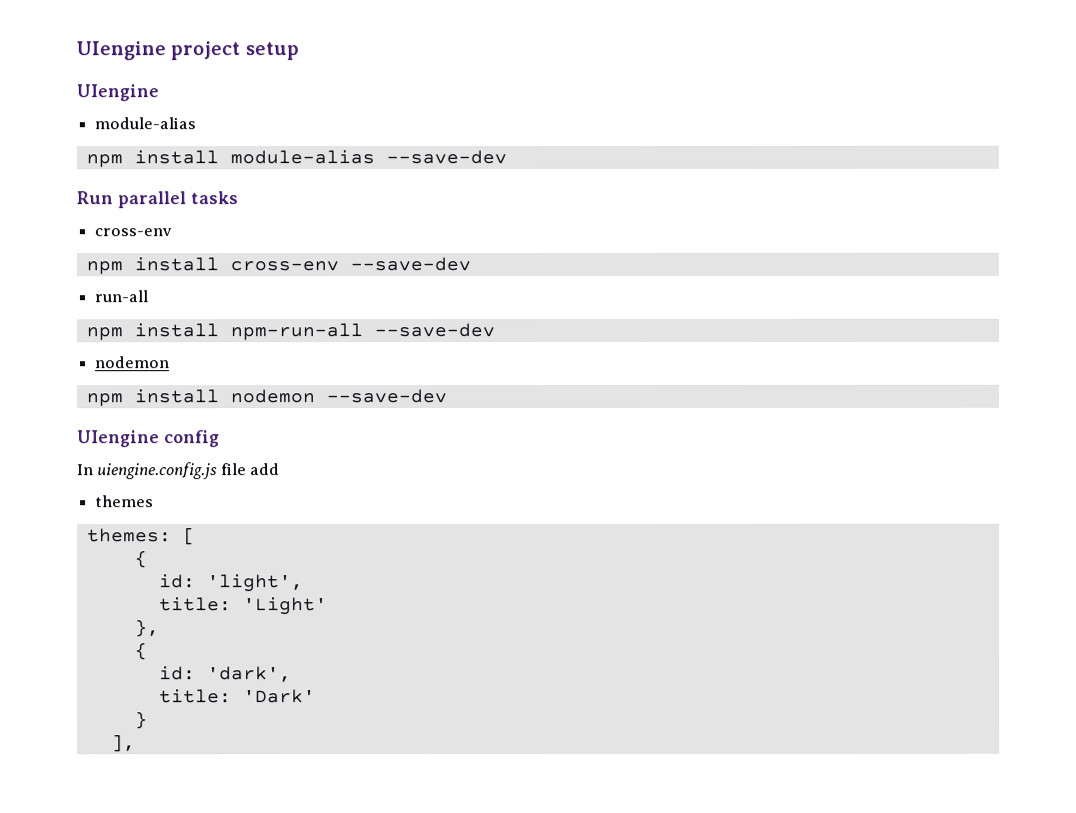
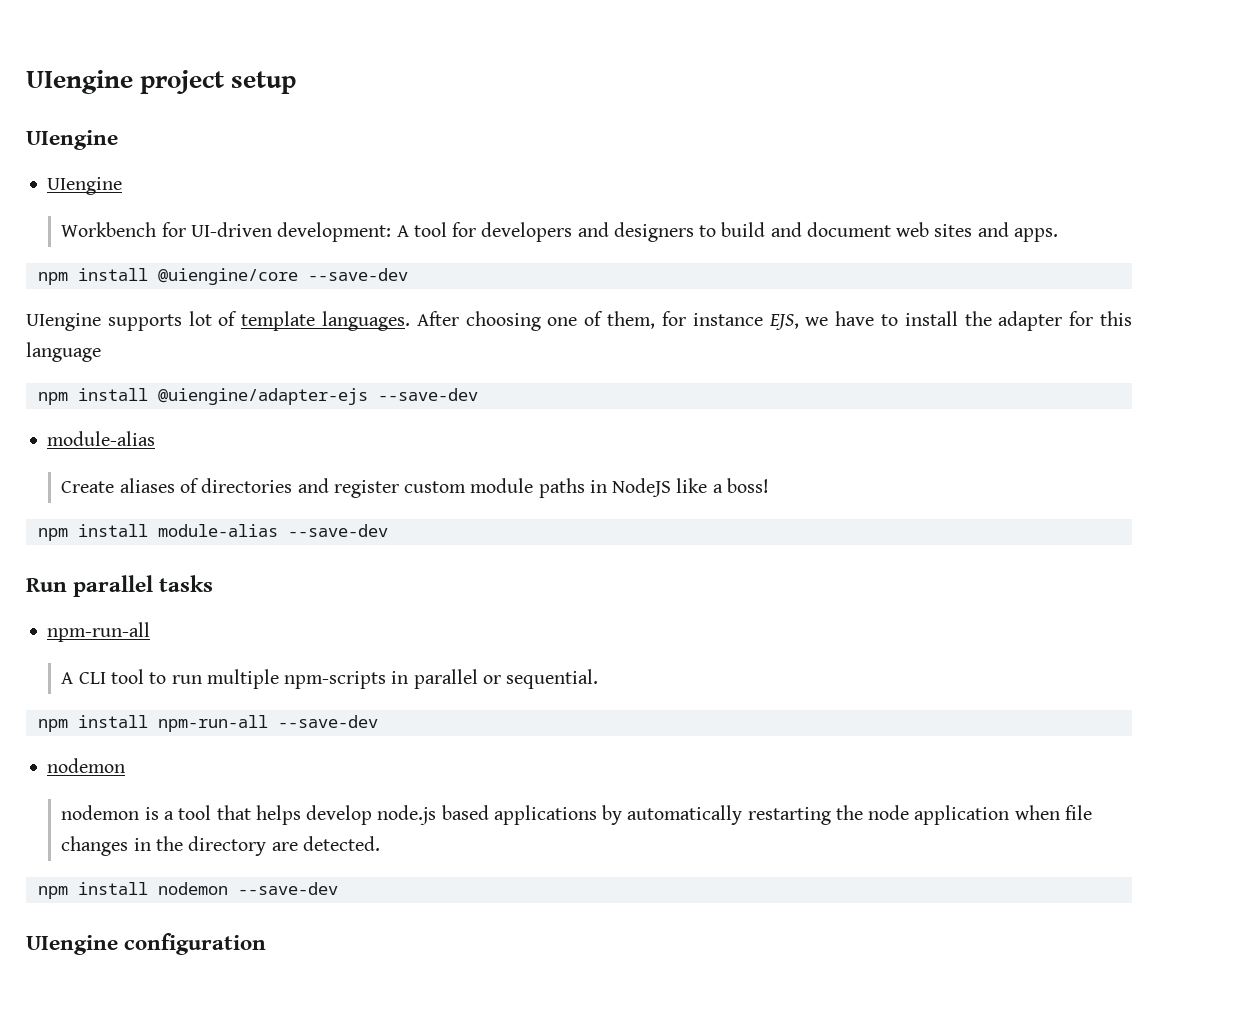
  UIengine project setup
  UIengine
+ UIengine
+ Workbench for UI-driven development: A tool for developers and designers to build and document web sites and apps.
+ npm install @uiengine/core --save-dev
+ UIengine supports lot of template languages. After choosing one of them, for instance EJS, we have to install the adapter for this language
+ npm install @uiengine/adapter-ejs --save-dev
  module-alias
+ Create aliases of directories and register custom module paths in NodeJS like a boss!
  Run parallel tasks
- cross-env
- npm install cross-env --save-dev
- run-all
+ npm-run-all
+ A CLI tool to run multiple npm-scripts in parallel or sequential.
+ nodemon is a tool that helps develop node.js based applications by automatically restarting the node application when file changes in the directory are detected.
- UIengine config
- In uiengine.config.js file add
- themes
- themes: [
- {
- id: 'light',
- title: 'Light'
- },
- {
- id: 'dark',
- title: 'Dark'
- }
- ],
+ UIengine configuration

